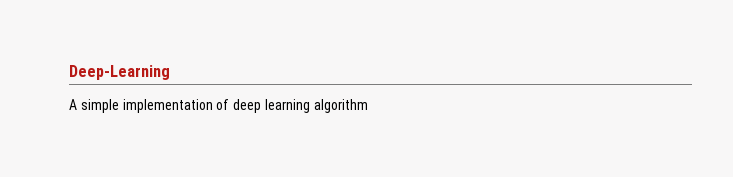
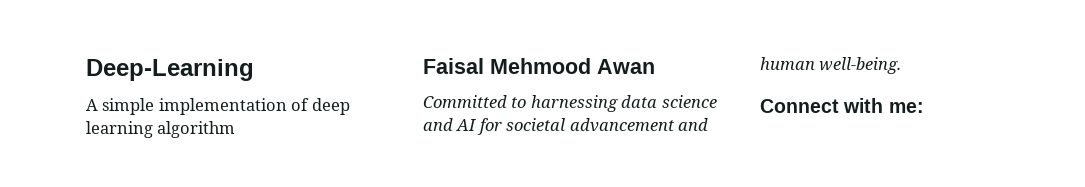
+ Faisal Mehmood Awan
+ Committed to harnessing data science and AI for societal advancement and human well-being.
+ Connect with me:

